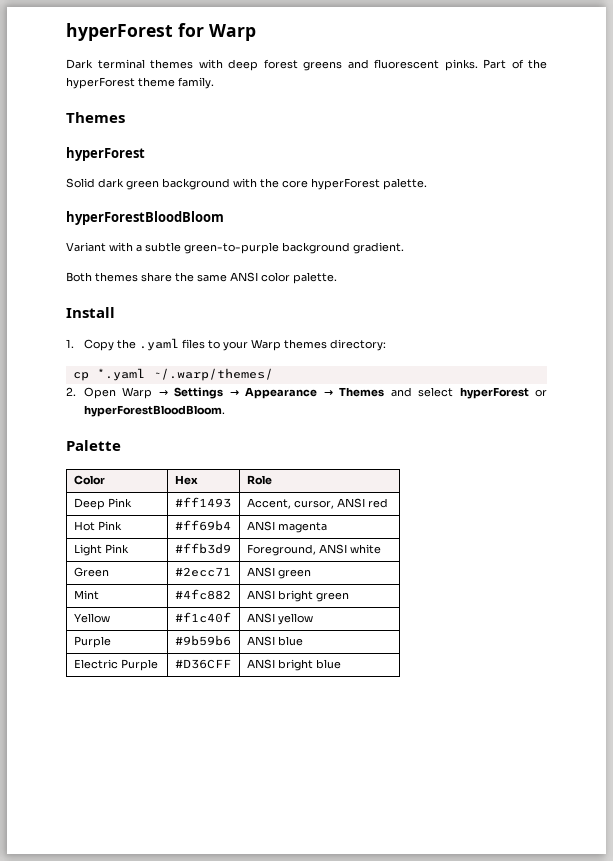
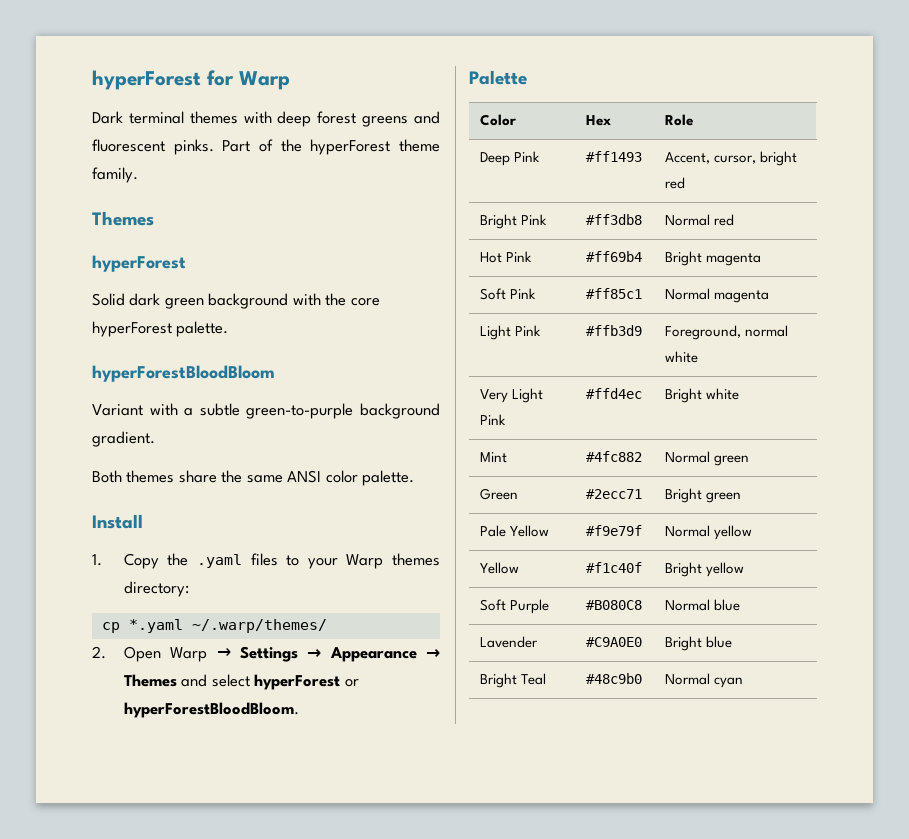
- Deep Pink | #ff1493 | Accent, cursor, ANSI red
- Hot Pink | #ff69b4 | ANSI magenta
+ Deep Pink | #ff1493 | Accent, cursor, bright red
+ Bright Pink | #ff3db8 | Normal red
+ Hot Pink | #ff69b4 | Bright magenta
+ Soft Pink | #ff85c1 | Normal magenta
- Light Pink | #ffb3d9 | Foreground, ANSI white
+ Light Pink | #ffb3d9 | Foreground, normal white
+ Very Light Pink | #ffd4ec | Bright white
+ Mint | #4fc882 | Normal green
- Green | #2ecc71 | ANSI green
- Mint | #4fc882 | ANSI bright green
+ Green | #2ecc71 | Bright green
+ Pale Yellow | #f9e79f | Normal yellow
- Yellow | #f1c40f | ANSI yellow
- Purple | #9b59b6 | ANSI blue
- Electric Purple | #D36CFF | ANSI bright blue
+ Yellow | #f1c40f | Bright yellow
+ Soft Purple | #B080C8 | Normal blue
+ Lavender | #C9A0E0 | Bright blue
+ Bright Teal | #48c9b0 | Normal cyan

